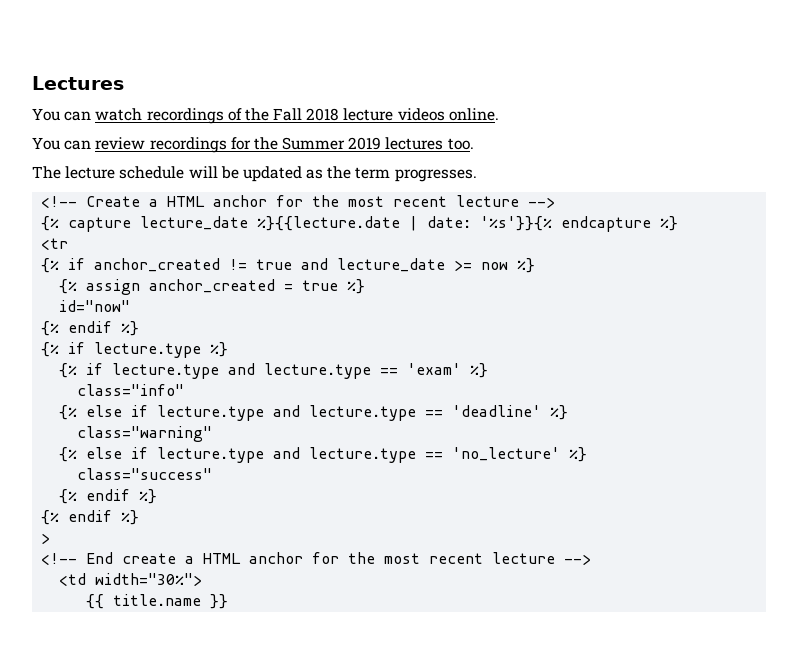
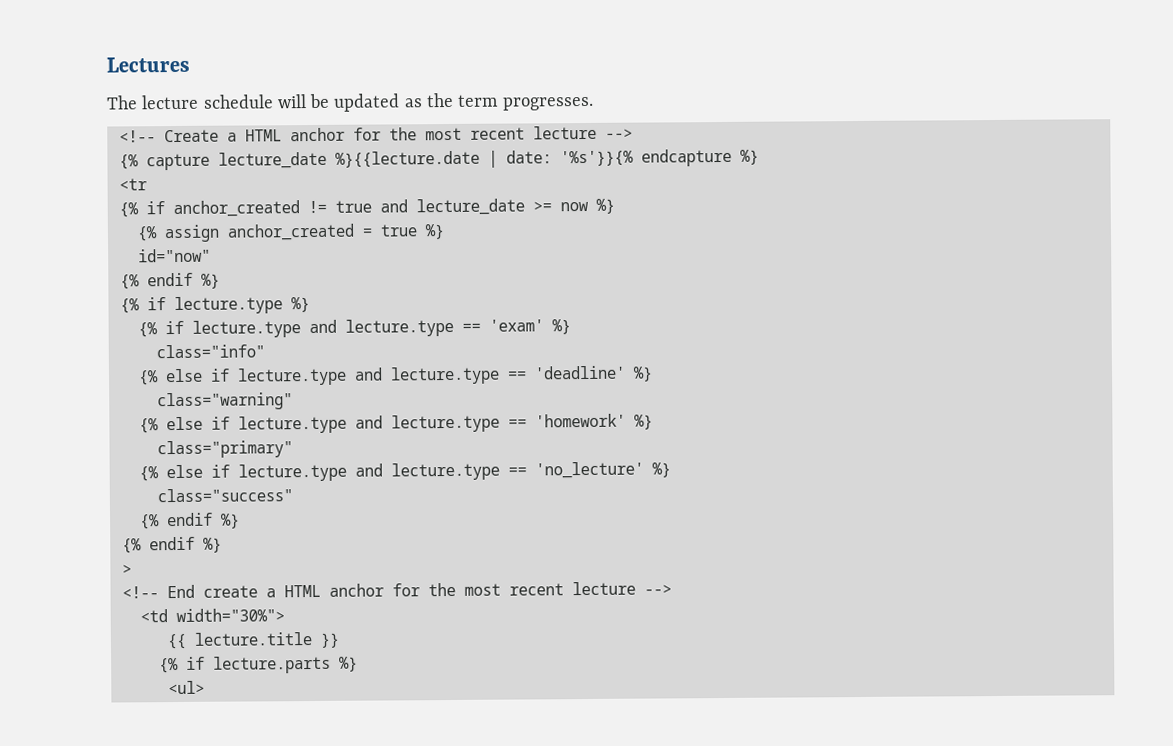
- You can watch recordings of the Fall 2018 lecture videos online.
- You can review recordings for the Summer 2019 lectures too.
+ {% else if lecture.type and lecture.type == 'homework' %}
+ class="primary"
- {{ title.name }}
+ {{ lecture.title }}
+ {% if lecture.parts %}
+ <ul>

